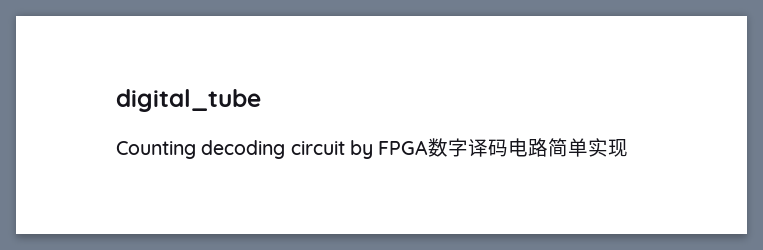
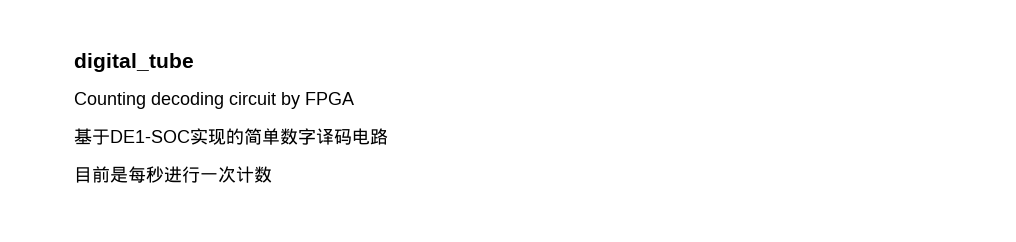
- Counting decoding circuit by FPGA数字译码电路简单实现
+ Counting decoding circuit by FPGA
+ 基于DE1-SOC实现的简单数字译码电路
+ 目前是每秒进行一次计数

